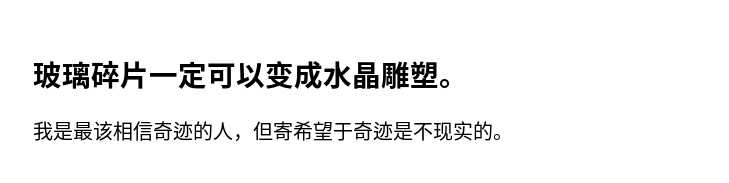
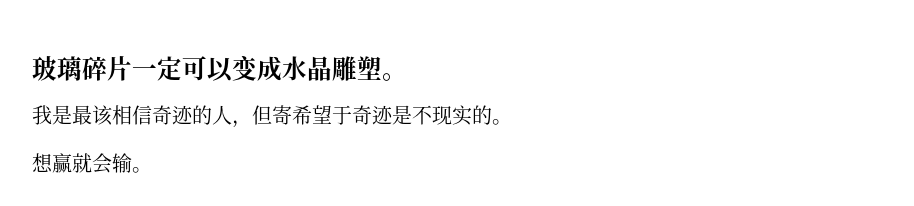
+ 想赢就会输。

